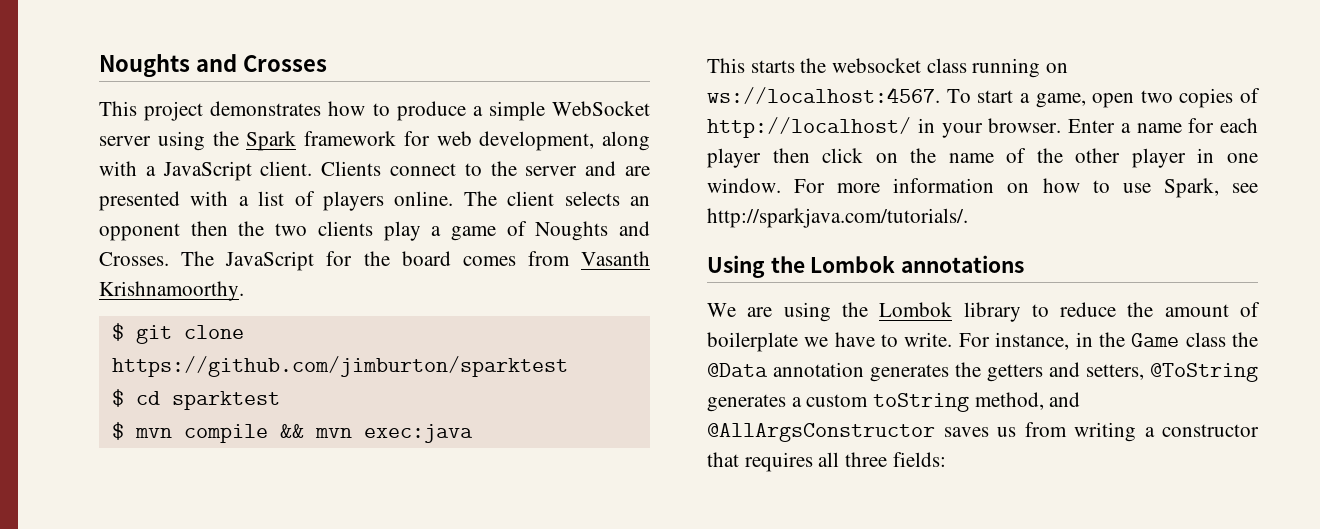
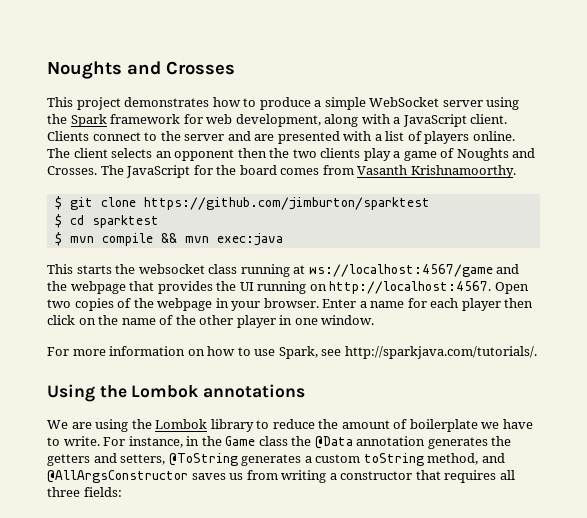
- This starts the websocket class running on ws://localhost:4567. To start a game, open two copies of http://localhost/ in your browser.
+ This starts the websocket class running at ws://localhost:4567/game and the webpage that provides the UI running on http://localhost:4567. Open two copies of the webpage in your browser.
- Enter a name for each player then click on the name of the other player in one window. For more information on how to use Spark, see http://sparkjava.com/tutorials/.
+ Enter a name for each player then click on the name of the other player in one window.
+ For more information on how to use Spark, see http://sparkjava.com/tutorials/.

